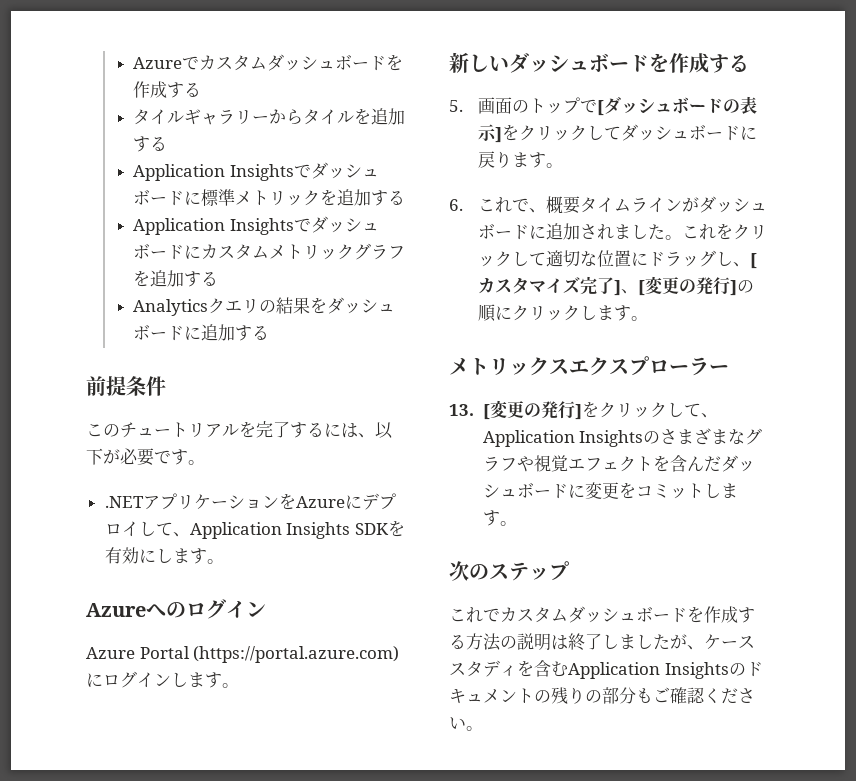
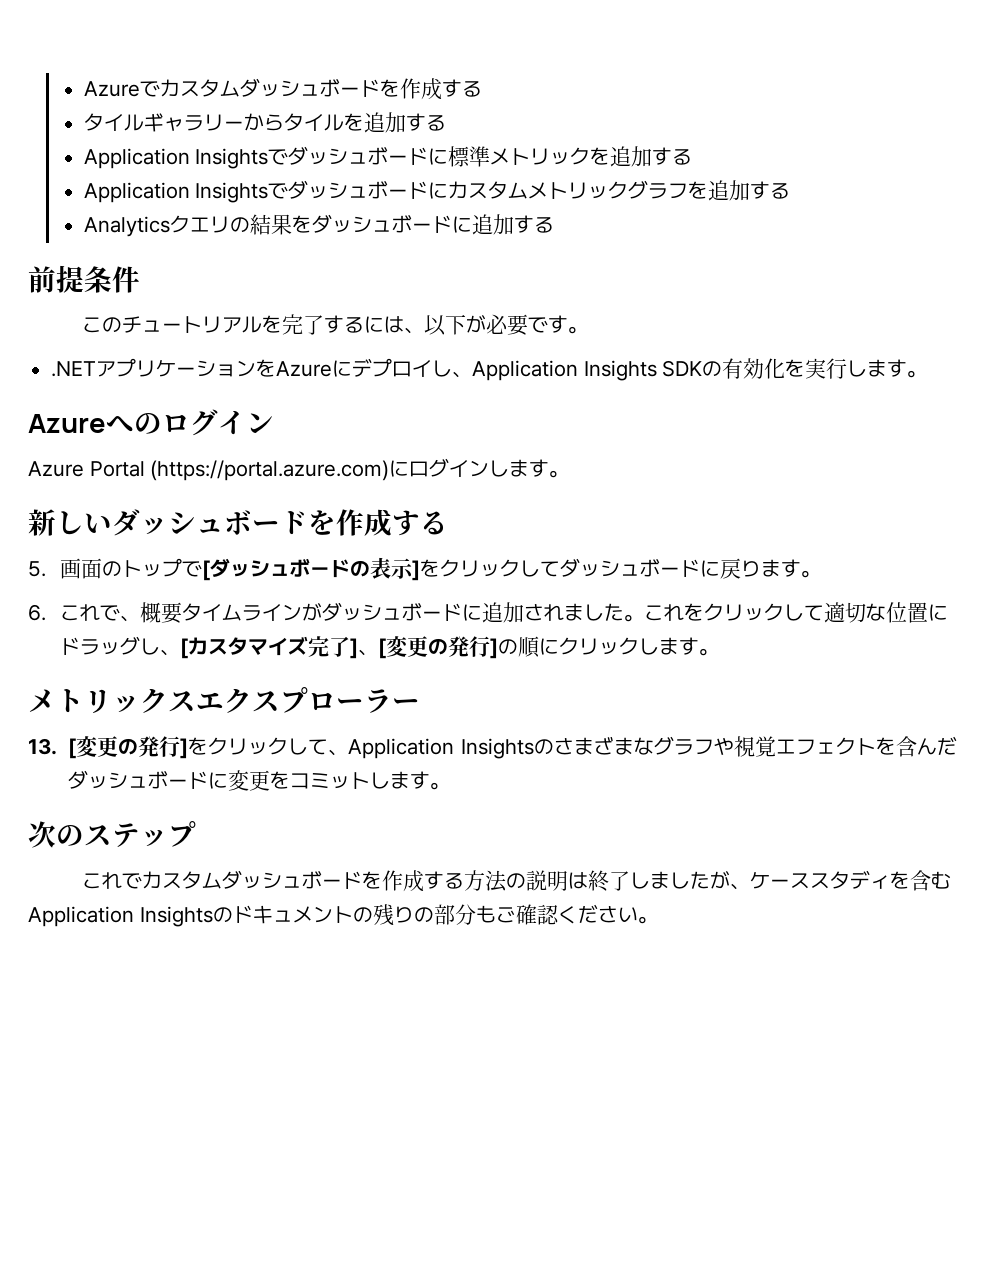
- .NETアプリケーションをAzureにデプロイして、Application Insights SDKを有効にします。
+ .NETアプリケーションをAzureにデプロイし、Application Insights SDKの有効化を実行します。

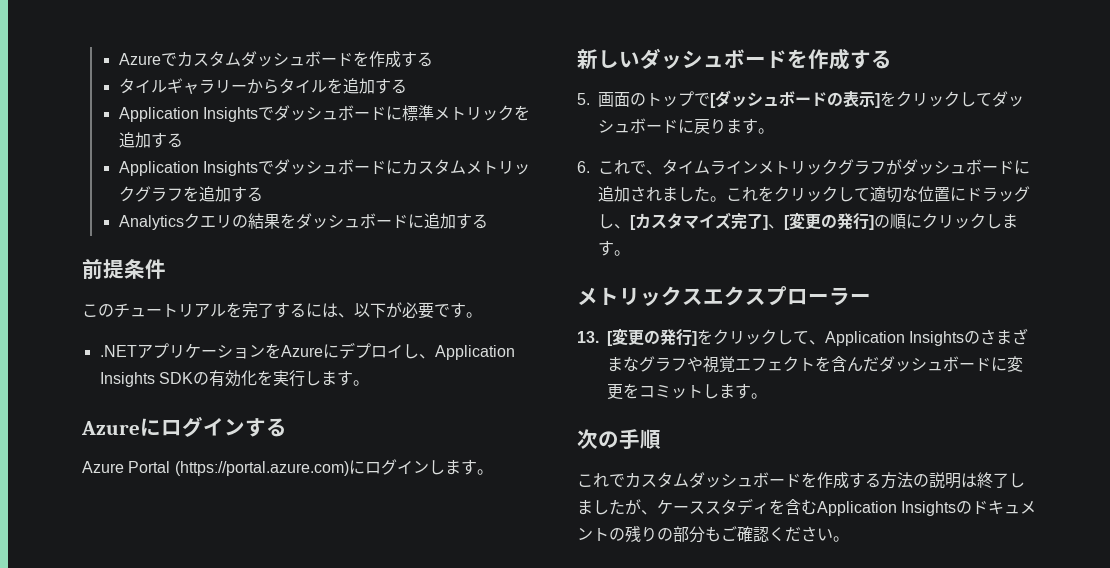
- Azureへのログイン
+ Azureにログインする
- 6.これで、概要タイムラインがダッシュボードに追加されました。
+ 6.これで、タイムラインメトリックグラフがダッシュボードに追加されました。
- 次のステップ
+ 次の手順

